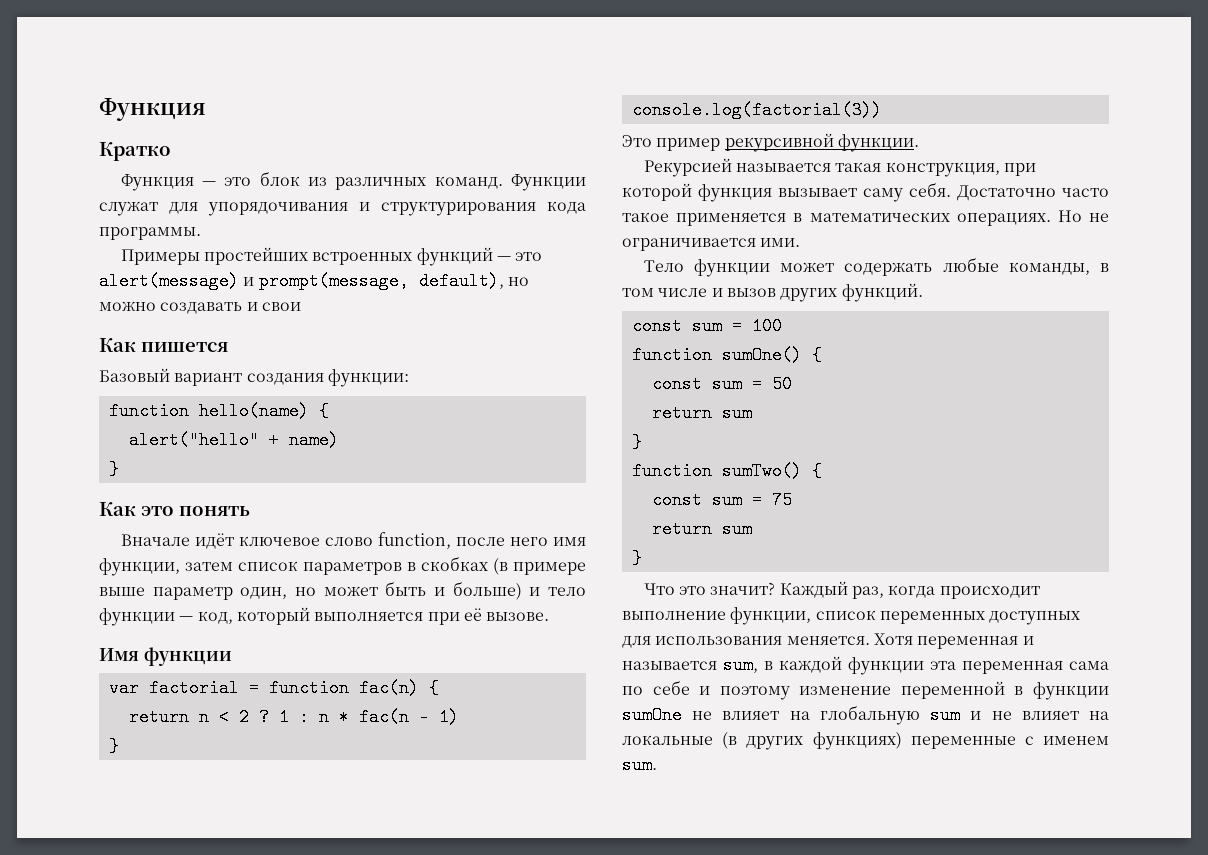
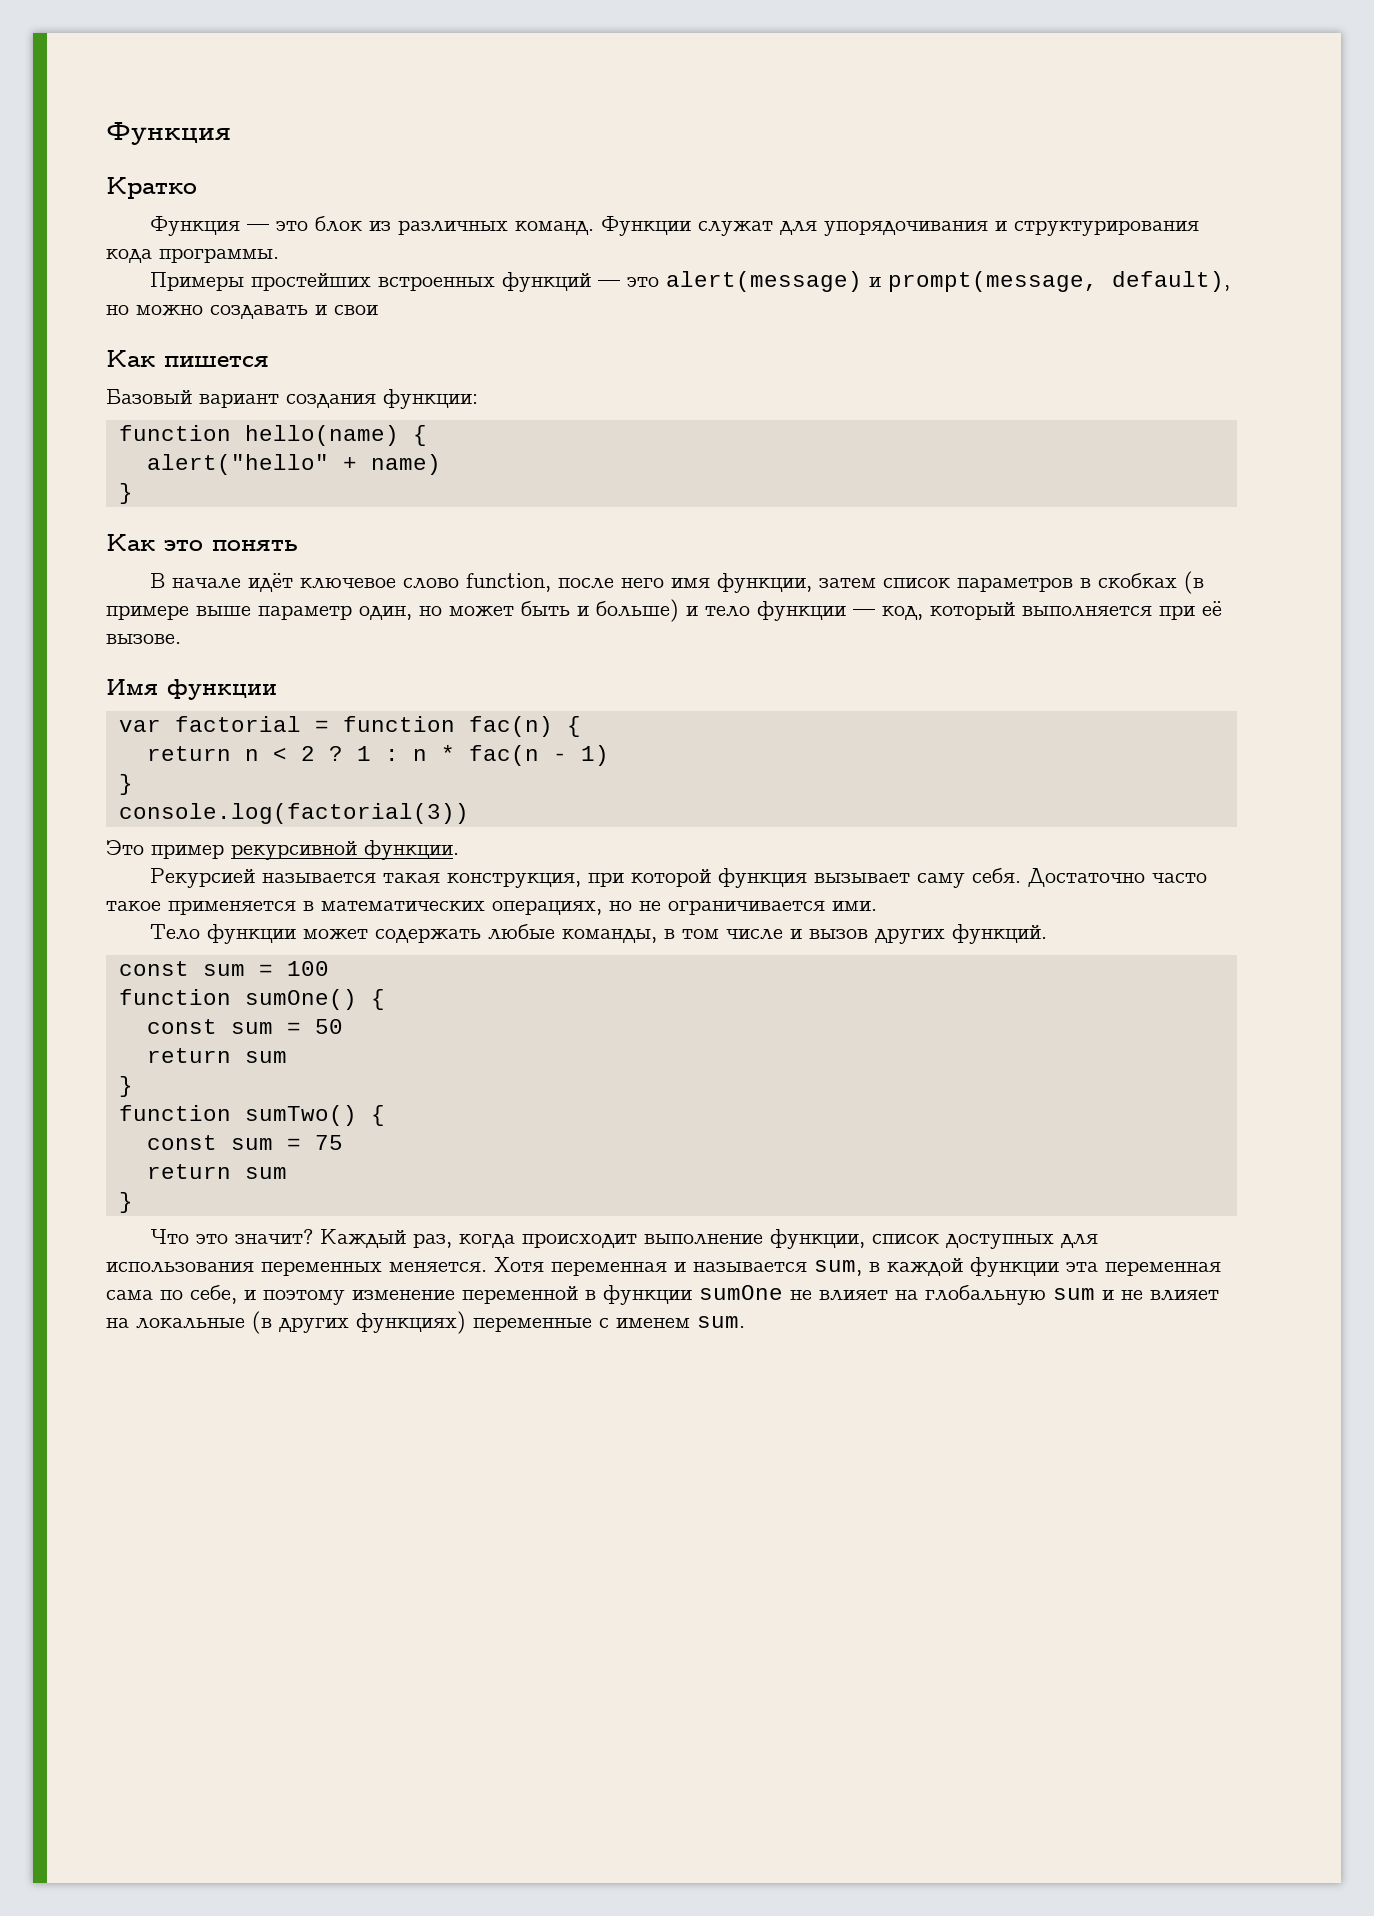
- Вначале идёт ключевое слово function, после него имя функции, затем список параметров в скобках (в примере выше параметр один, но может быть и больше) и тело функции — код, который выполняется при её вызове.
+ В начале идёт ключевое слово function, после него имя функции, затем список параметров в скобках (в примере выше параметр один, но может быть и больше) и тело функции — код, который выполняется при её вызове.
- Достаточно часто такое применяется в математических операциях. Но не ограничивается ими.
+ Достаточно часто такое применяется в математических операциях, но не ограничивается ими.
- Каждый раз, когда происходит выполнение функции, список переменных доступных для использования меняется.
+ Каждый раз, когда происходит выполнение функции, список доступных для использования переменных меняется.
- Хотя переменная и называется sum, в каждой функции эта переменная сама по себе и поэтому изменение переменной в функции sumOne не влияет на глобальную sum и не влияет на локальные (в других функциях) переменные с именем sum.
+ Хотя переменная и называется sum, в каждой функции эта переменная сама по себе, и поэтому изменение переменной в функции sumOne не влияет на глобальную sum и не влияет на локальные (в других функциях) переменные с именем sum.

